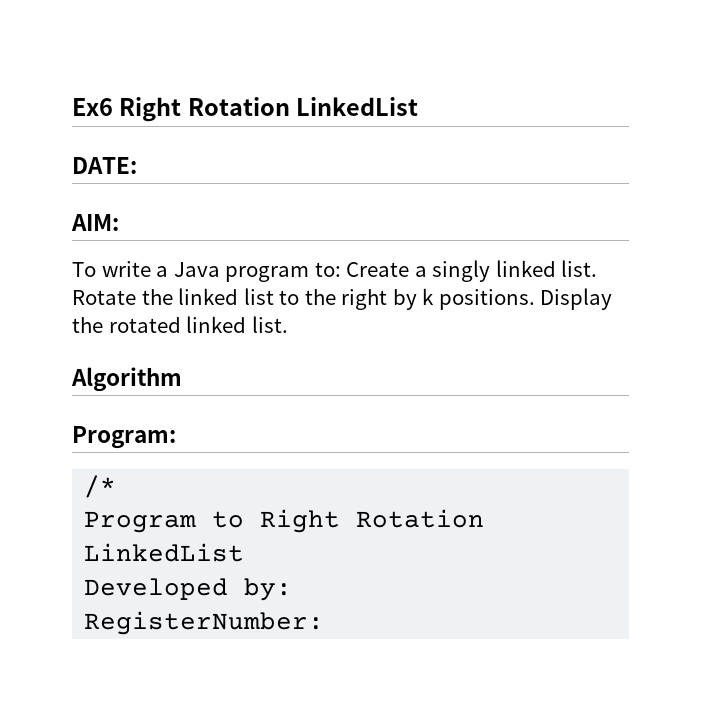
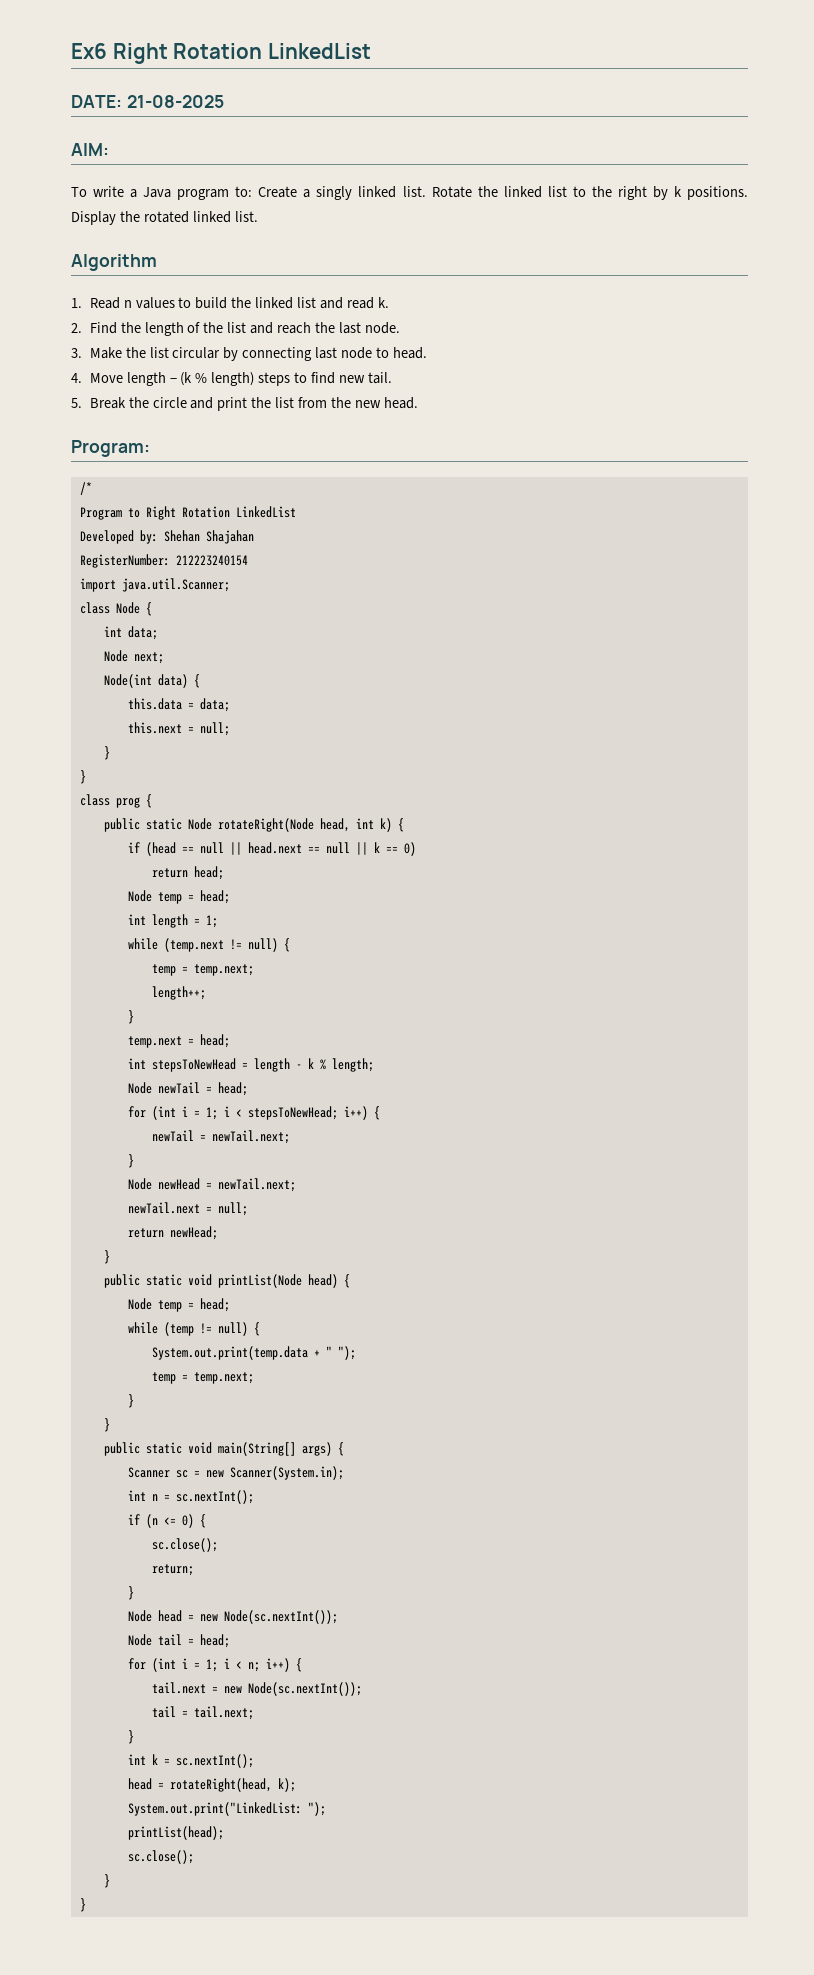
- DATE:
+ DATE: 21-08-2025
+ 1. Read n values to build the linked list and read k.
+ 2. Find the length of the list and reach the last node.
+ 3. Make the list circular by connecting last node to head.
+ 4. Move length − (k % length) steps to find new tail.
+ 5. Break the circle and print the list from the new head.
- Developed by:
+ Developed by: Shehan Shajahan
- RegisterNumber:
+ RegisterNumber: 212223240154
+ import java.util.Scanner;
+ class Node {
+ int data;
+ Node next;
+ Node(int data) {
+ this.data = data;
+ this.next = null;
+ }
+ }
+ class prog {
+ public static Node rotateRight(Node head, int k) {
+ if (head == null || head.next == null || k == 0)
+ return head;
+ Node temp = head;
+ int length = 1;
+ while (temp.next != null) {
+ temp = temp.next;
+ length++;
+ }
+ temp.next = head;
+ int stepsToNewHead = length - k % length;
+ Node newTail = head;
+ for (int i = 1; i < stepsToNewHead; i++) {
+ newTail = newTail.next;
+ }
+ Node newHead = newTail.next;
+ newTail.next = null;
+ return newHead;
+ }
+ public static void printList(Node head) {
+ Node temp = head;
+ while (temp != null) {
+ System.out.print(temp.data + " ");
+ temp = temp.next;
+ }
+ }
+ public static void main(String[] args) {
+ Scanner sc = new Scanner(System.in);
+ int n = sc.nextInt();
+ if (n <= 0) {
+ sc.close();
+ return;
+ }
+ Node head = new Node(sc.nextInt());
+ Node tail = head;
+ for (int i = 1; i < n; i++) {
+ tail.next = new Node(sc.nextInt());
+ tail = tail.next;
+ }
+ int k = sc.nextInt();
+ head = rotateRight(head, k);
+ System.out.print("LinkedList: ");
+ printList(head);
+ sc.close();
+ }
+ }

